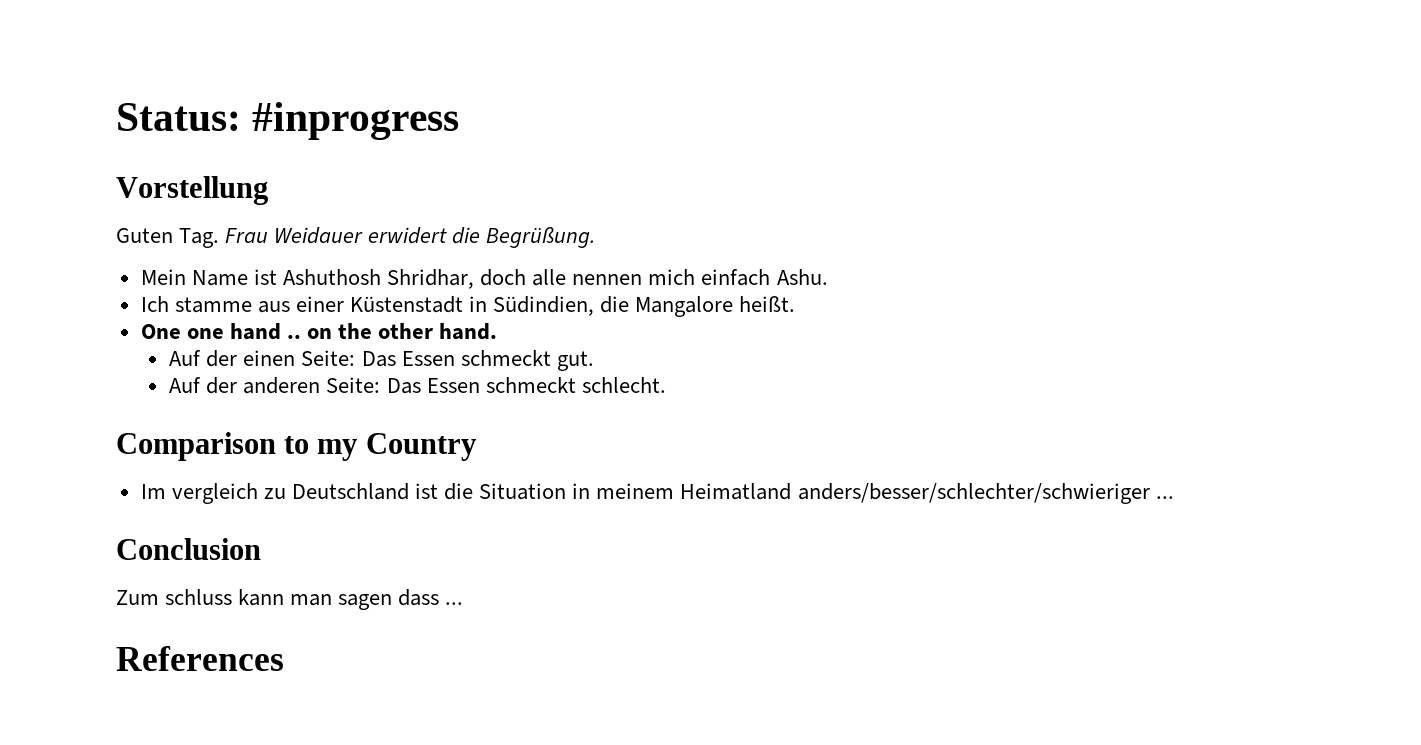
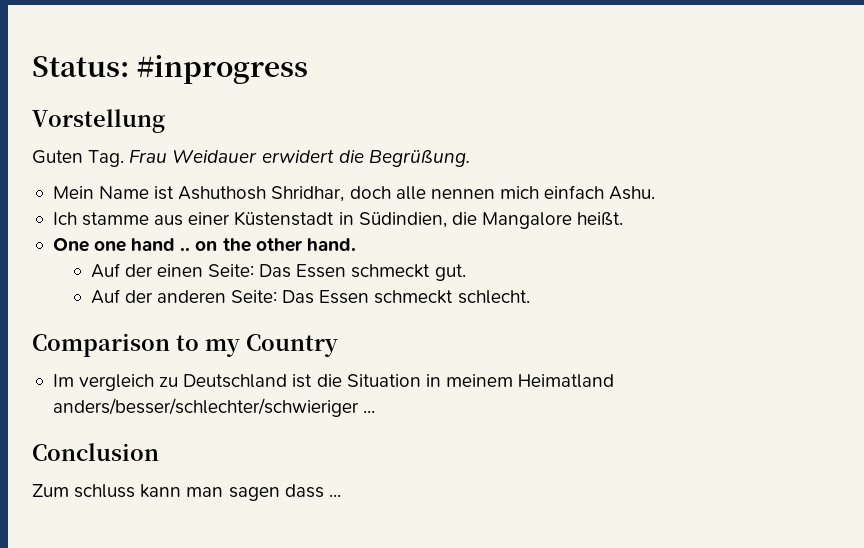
- References

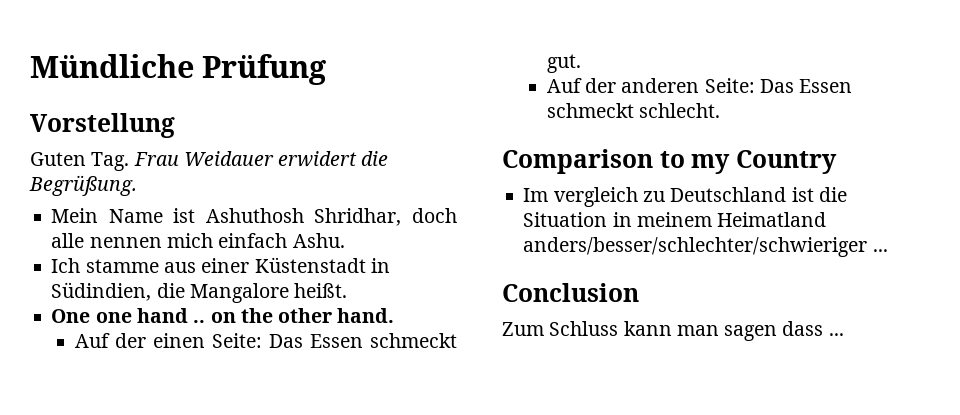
- Status: #inprogress
+ Mündliche Prüfung
- Zum schluss kann man sagen dass ...
+ Zum Schluss kann man sagen dass ...

